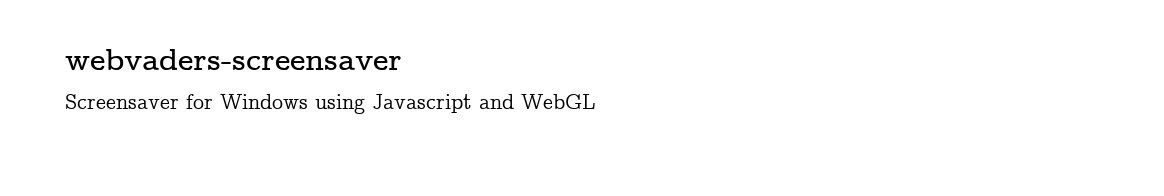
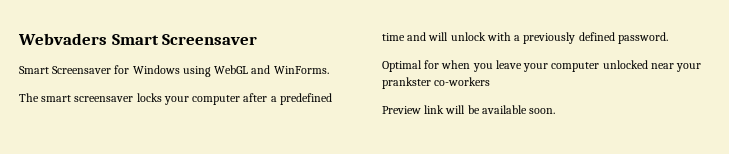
- webvaders-screensaver
- Screensaver for Windows using Javascript and WebGL
+ Webvaders Smart Screensaver
+ Smart Screensaver for Windows using WebGL and WinForms.
+ The smart screensaver locks your computer after a predefined time and will unlock with a previously defined password.
+ Optimal for when you leave your computer unlocked near your prankster co-workers
+ Preview link will be available soon.

